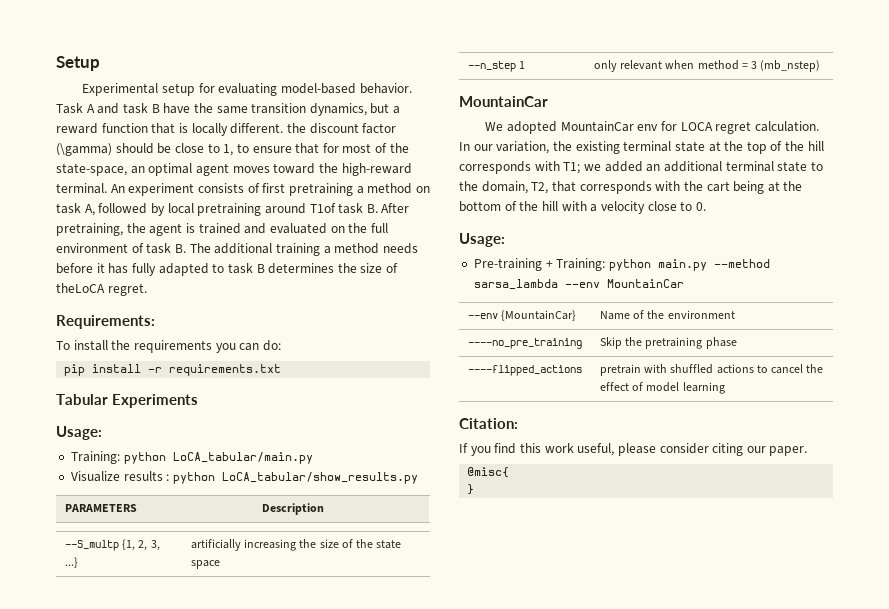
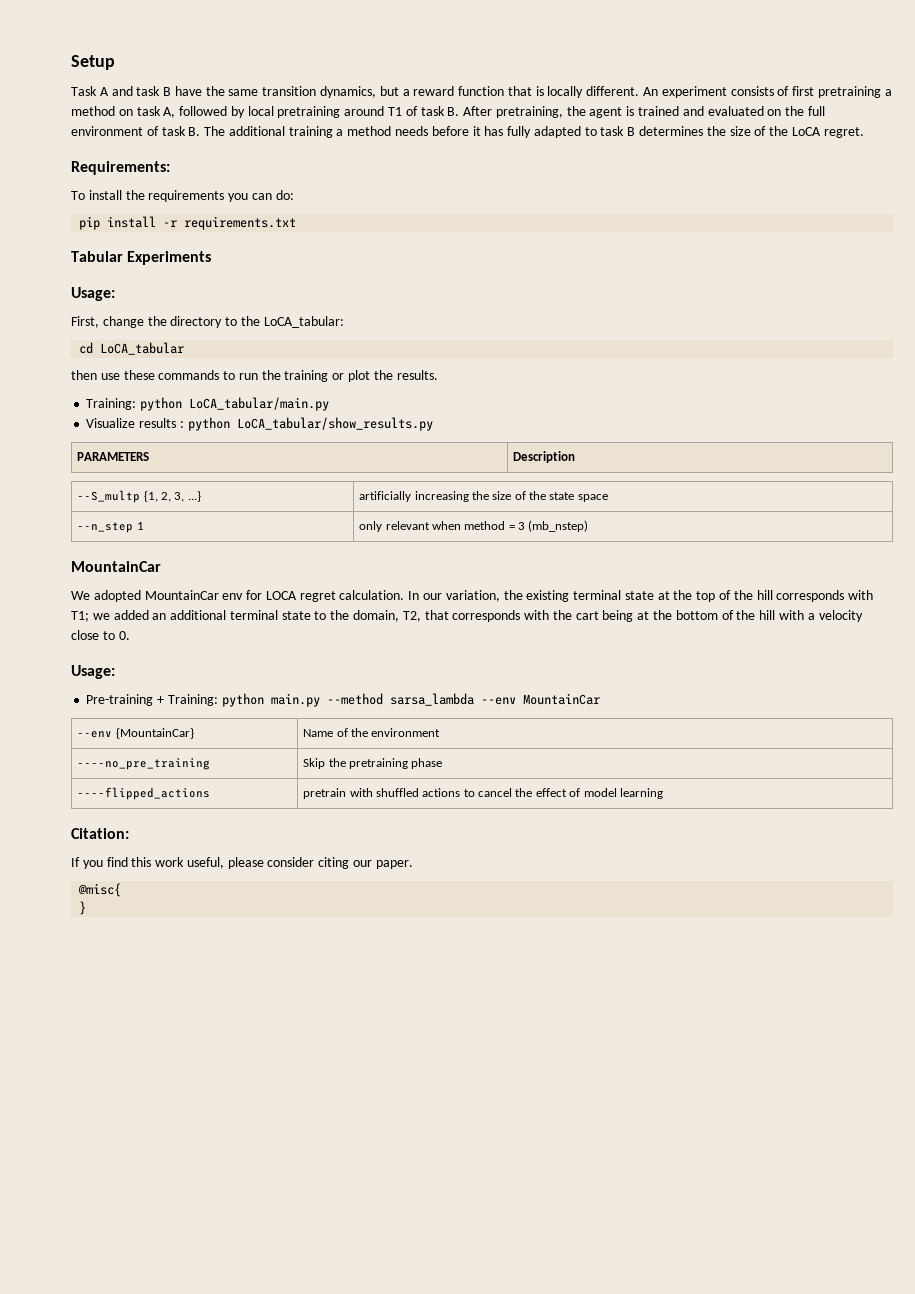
- Experimental setup for evaluating model-based behavior. Task A and task B have the same transition dynamics, but a reward function that is locally different. the discount factor (\gamma) should be close to 1, to ensure that for most of the state-space, an optimal agent moves toward the high-reward terminal.
+ Task A and task B have the same transition dynamics, but a reward function that is locally different.
- An experiment consists of first pretraining a method on task A, followed by local pretraining around T1of task B. After pretraining, the agent is trained and evaluated on the full environment of task B. The additional training a method needs before it has fully adapted to task B determines the size of theLoCA regret.
+ An experiment consists of first pretraining a method on task A, followed by local pretraining around T1 of task B. After pretraining, the agent is trained and evaluated on the full environment of task B. The additional training a method needs before it has fully adapted to task B determines the size of the LoCA regret.
+ First, change the directory to the LoCA_tabular:
+ cd LoCA_tabular
+ then use these commands to run the training or plot the results.

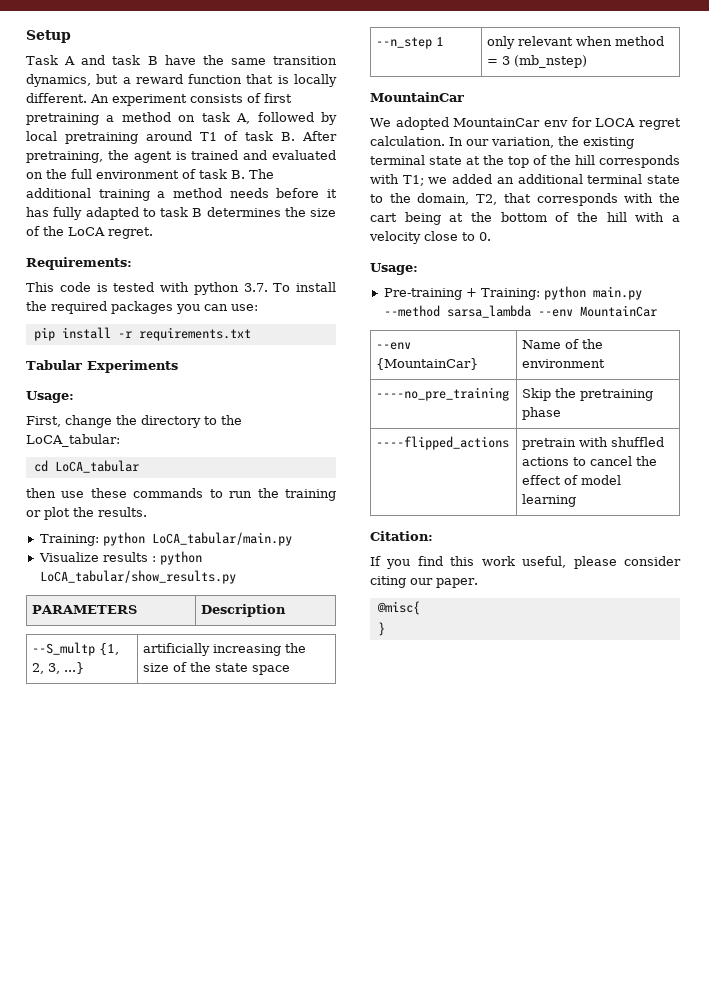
- To install the requirements you can do:
+ This code is tested with python 3.7. To install the required packages you can use:

